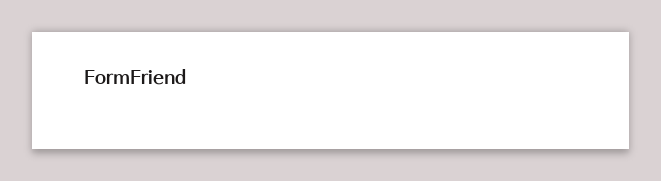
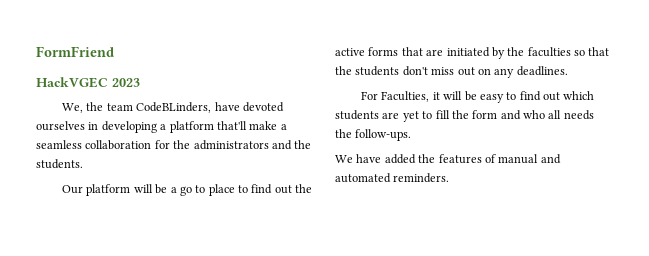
+ HackVGEC 2023
+ We, the team CodeBLinders, have devoted ourselves in developing a platform that'll make a seamless collaboration for the administrators and the students.
+ Our platform will be a go to place to find out the active forms that are initiated by the faculties so that the students don't miss out on any deadlines.
+ For Faculties, it will be easy to find out which students are yet to fill the form and who all needs the follow-ups.
+ We have added the features of manual and automated reminders.

